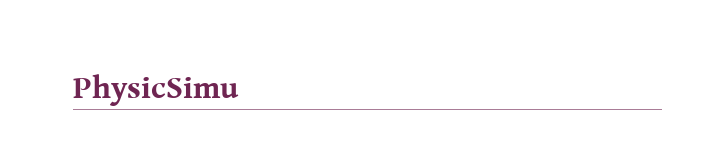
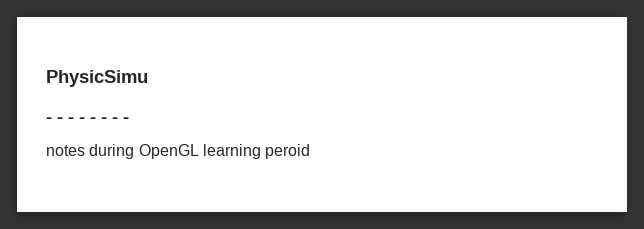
+ - - - - - - - -
+ notes during OpenGL learning peroid

